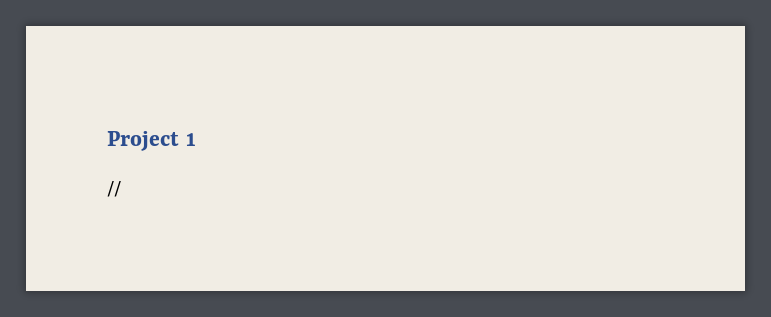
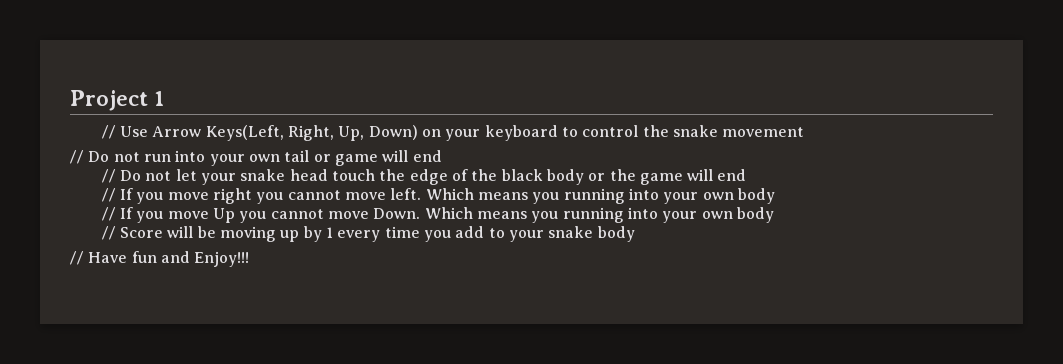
  Project 1
- //
+ // Use Arrow Keys(Left, Right, Up, Down) on your keyboard to control the snake movement
+ // Do not run into your own tail or game will end
+ // Do not let your snake head touch the edge of the black body or the game will end
+ // If you move right you cannot move left. Which means you running into your own body
+ // If you move Up you cannot move Down. Which means you running into your own body
+ // Score will be moving up by 1 every time you add to your snake body
+ // Have fun and Enjoy!!!

